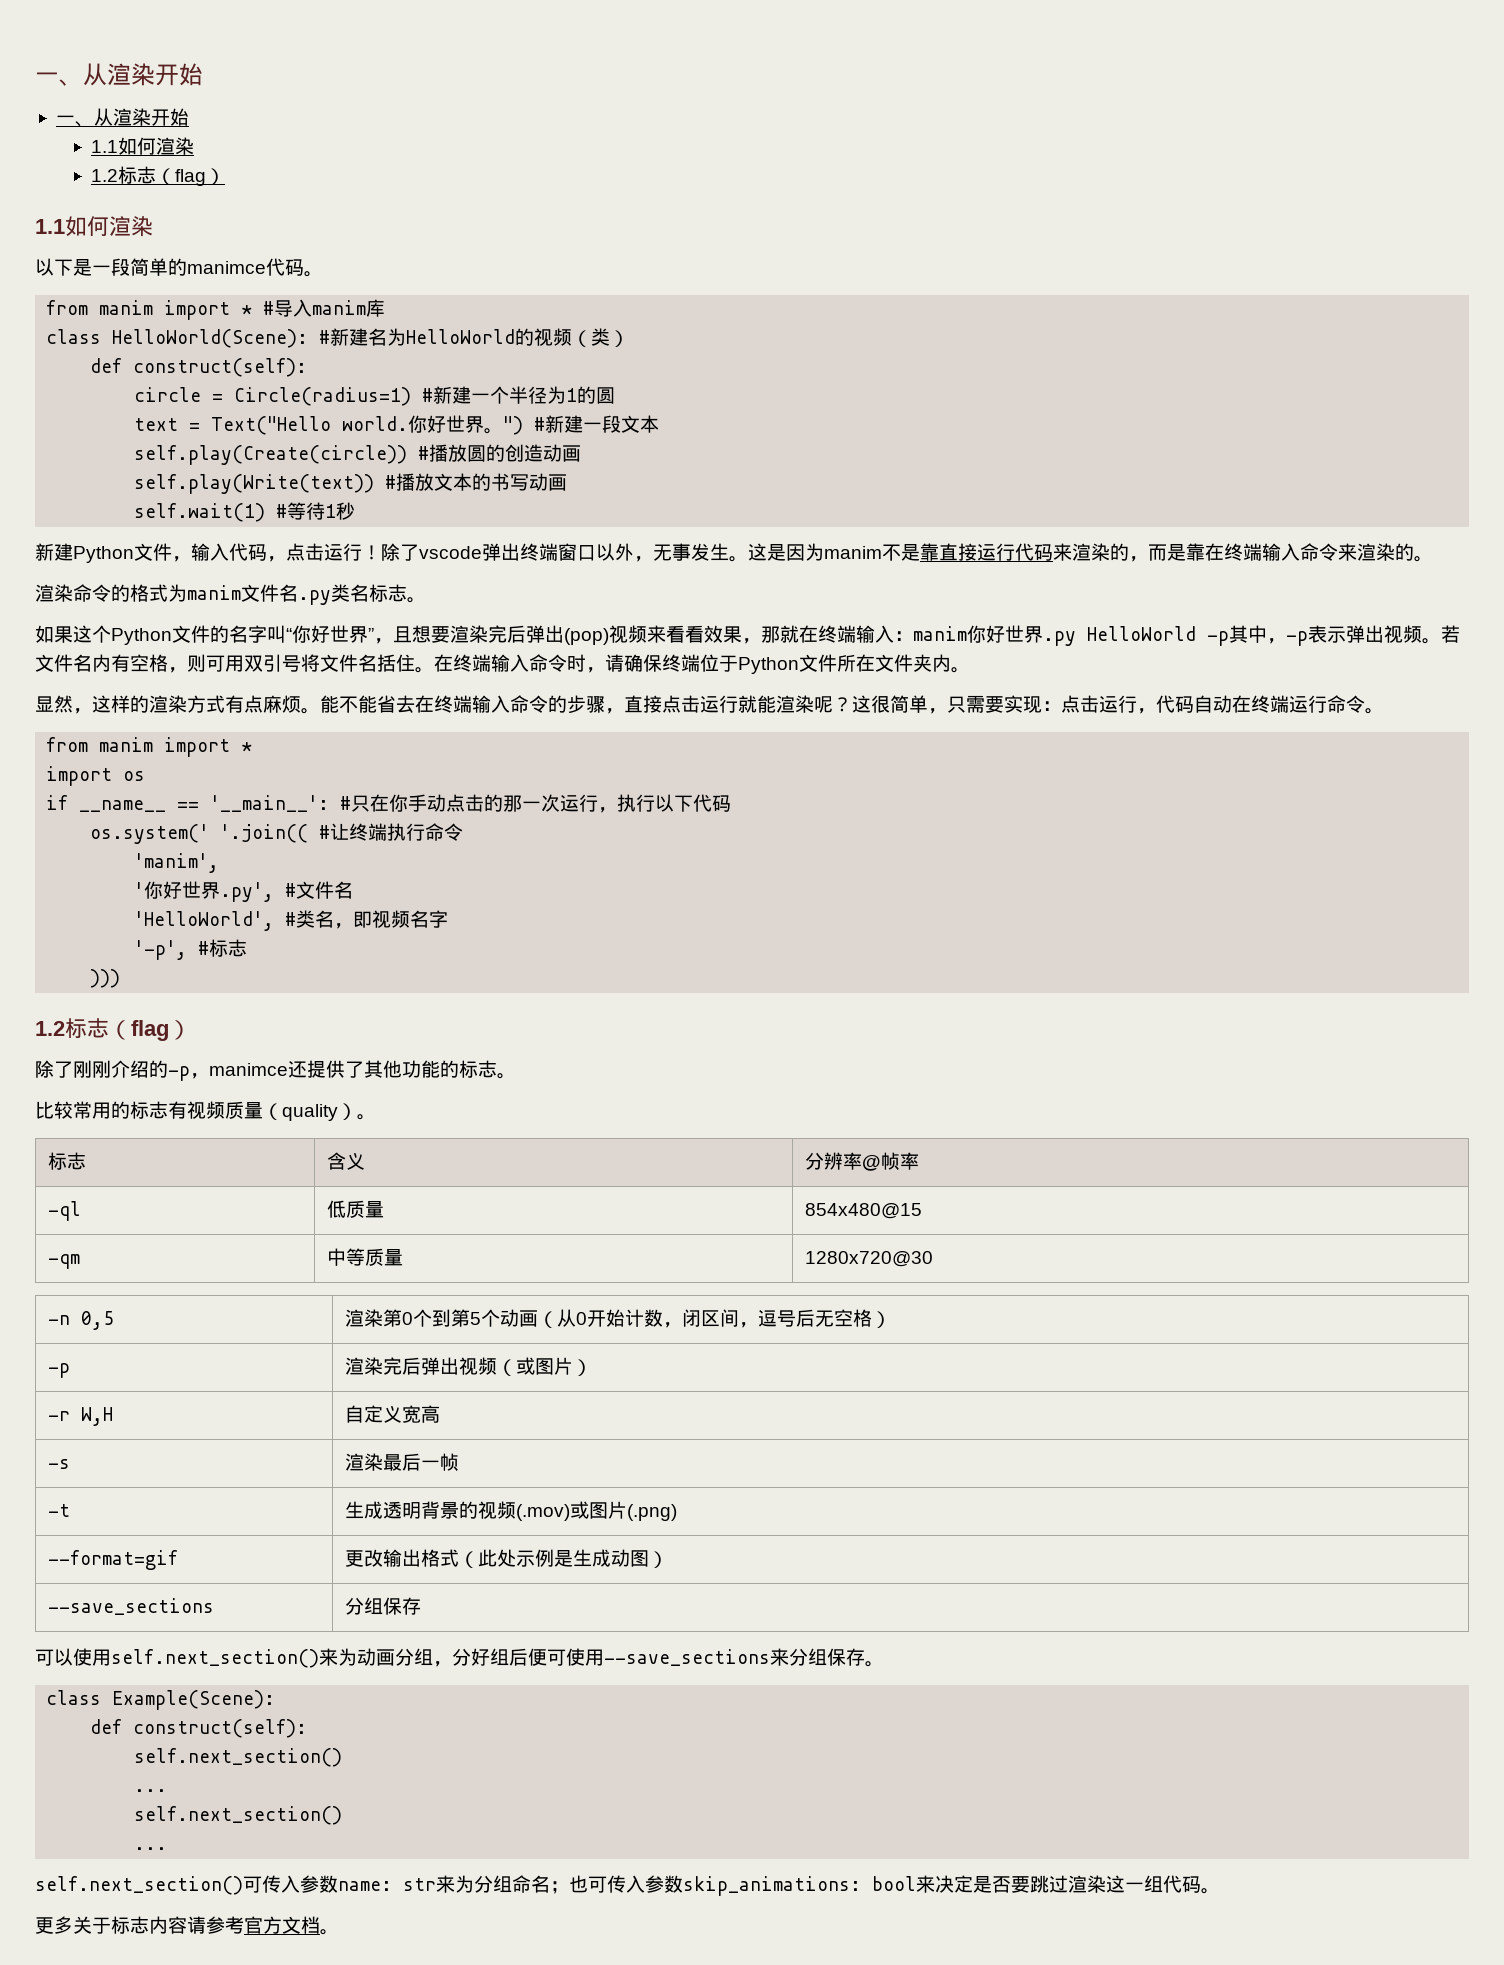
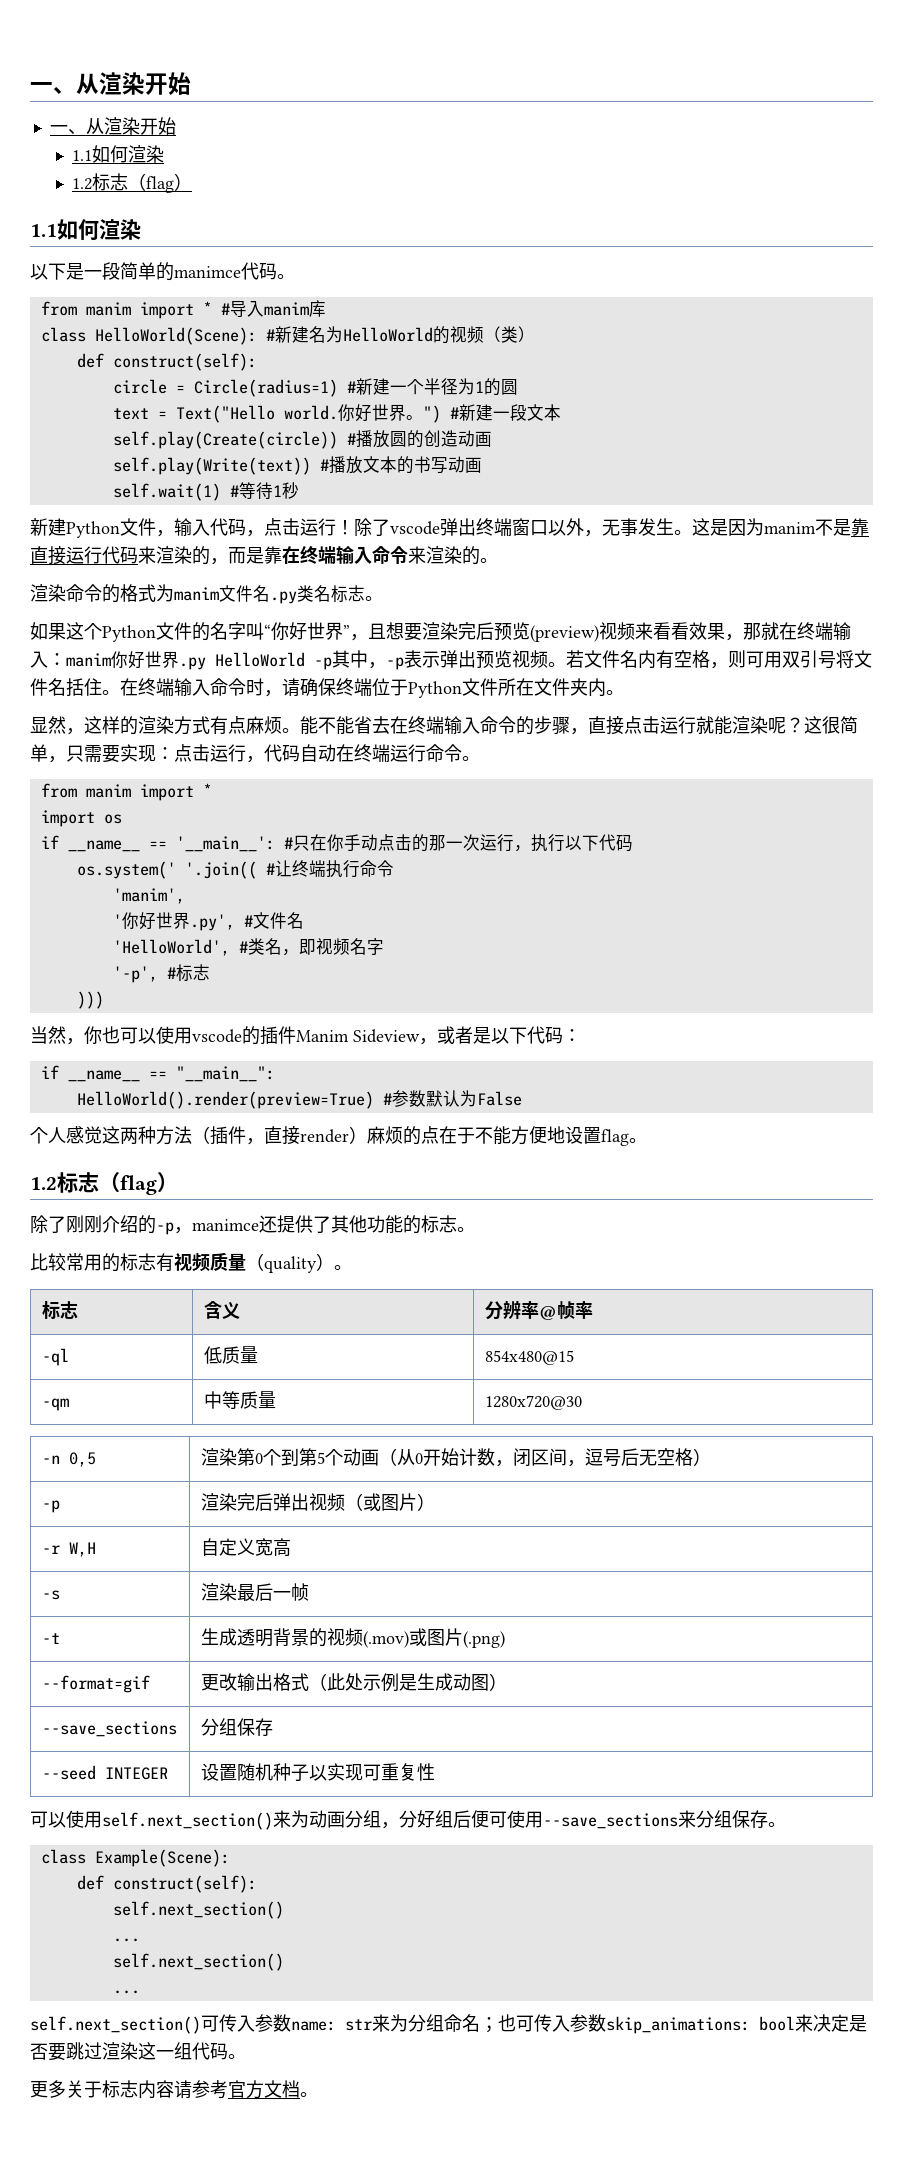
- 如果这个Python文件的名字叫“你好世界”，且想要渲染完后弹出(pop)视频来看看效果，那就在终端输入：manim你好世界.py HelloWorld -p其中，-p表示弹出视频。
+ 如果这个Python文件的名字叫“你好世界”，且想要渲染完后预览(preview)视频来看看效果，那就在终端输入：manim你好世界.py HelloWorld -p其中，-p表示弹出预览视频。
+ 当然，你也可以使用vscode的插件Manim Sideview，或者是以下代码：
+ if __name__ == "__main__":
+ HelloWorld().render(preview=True) #参数默认为False
+ 个人感觉这两种方法（插件，直接render）麻烦的点在于不能方便地设置flag。
+ --seed INTEGER | 设置随机种子以实现可重复性

